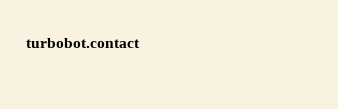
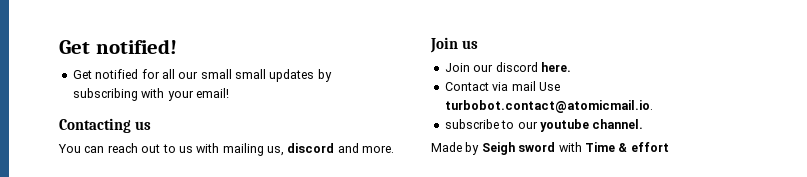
- turbobot.contact
+ Get notified!
+ Get notified for all our small small updates by subscribing with your email!
+ Contacting us
+ You can reach out to us with mailing us, discord and more.
+ Join us
+ Join our discord here.
+ Contact via mail Use turbobot.contact@atomicmail.io.
+ subscribe to our youtube channel.
+ Made by Seigh sword with Time & effort

